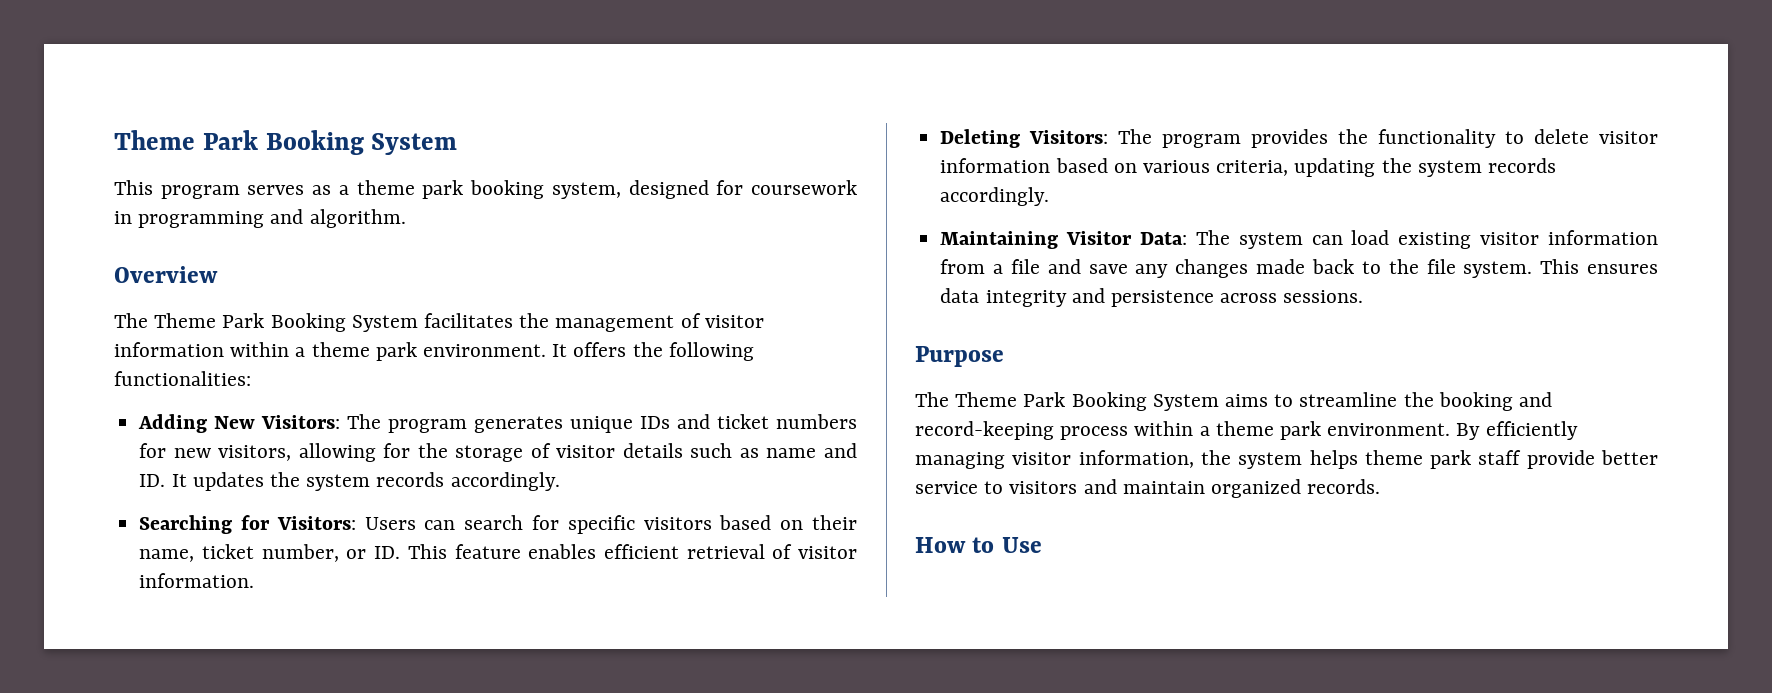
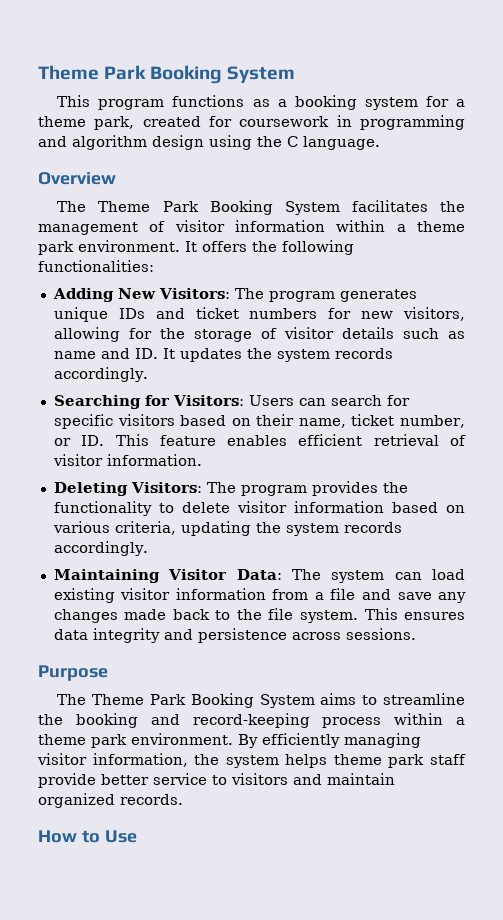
- This program serves as a theme park booking system, designed for coursework in programming and algorithm.
+ This program functions as a booking system for a theme park, created for coursework in programming and algorithm design using the C language.

